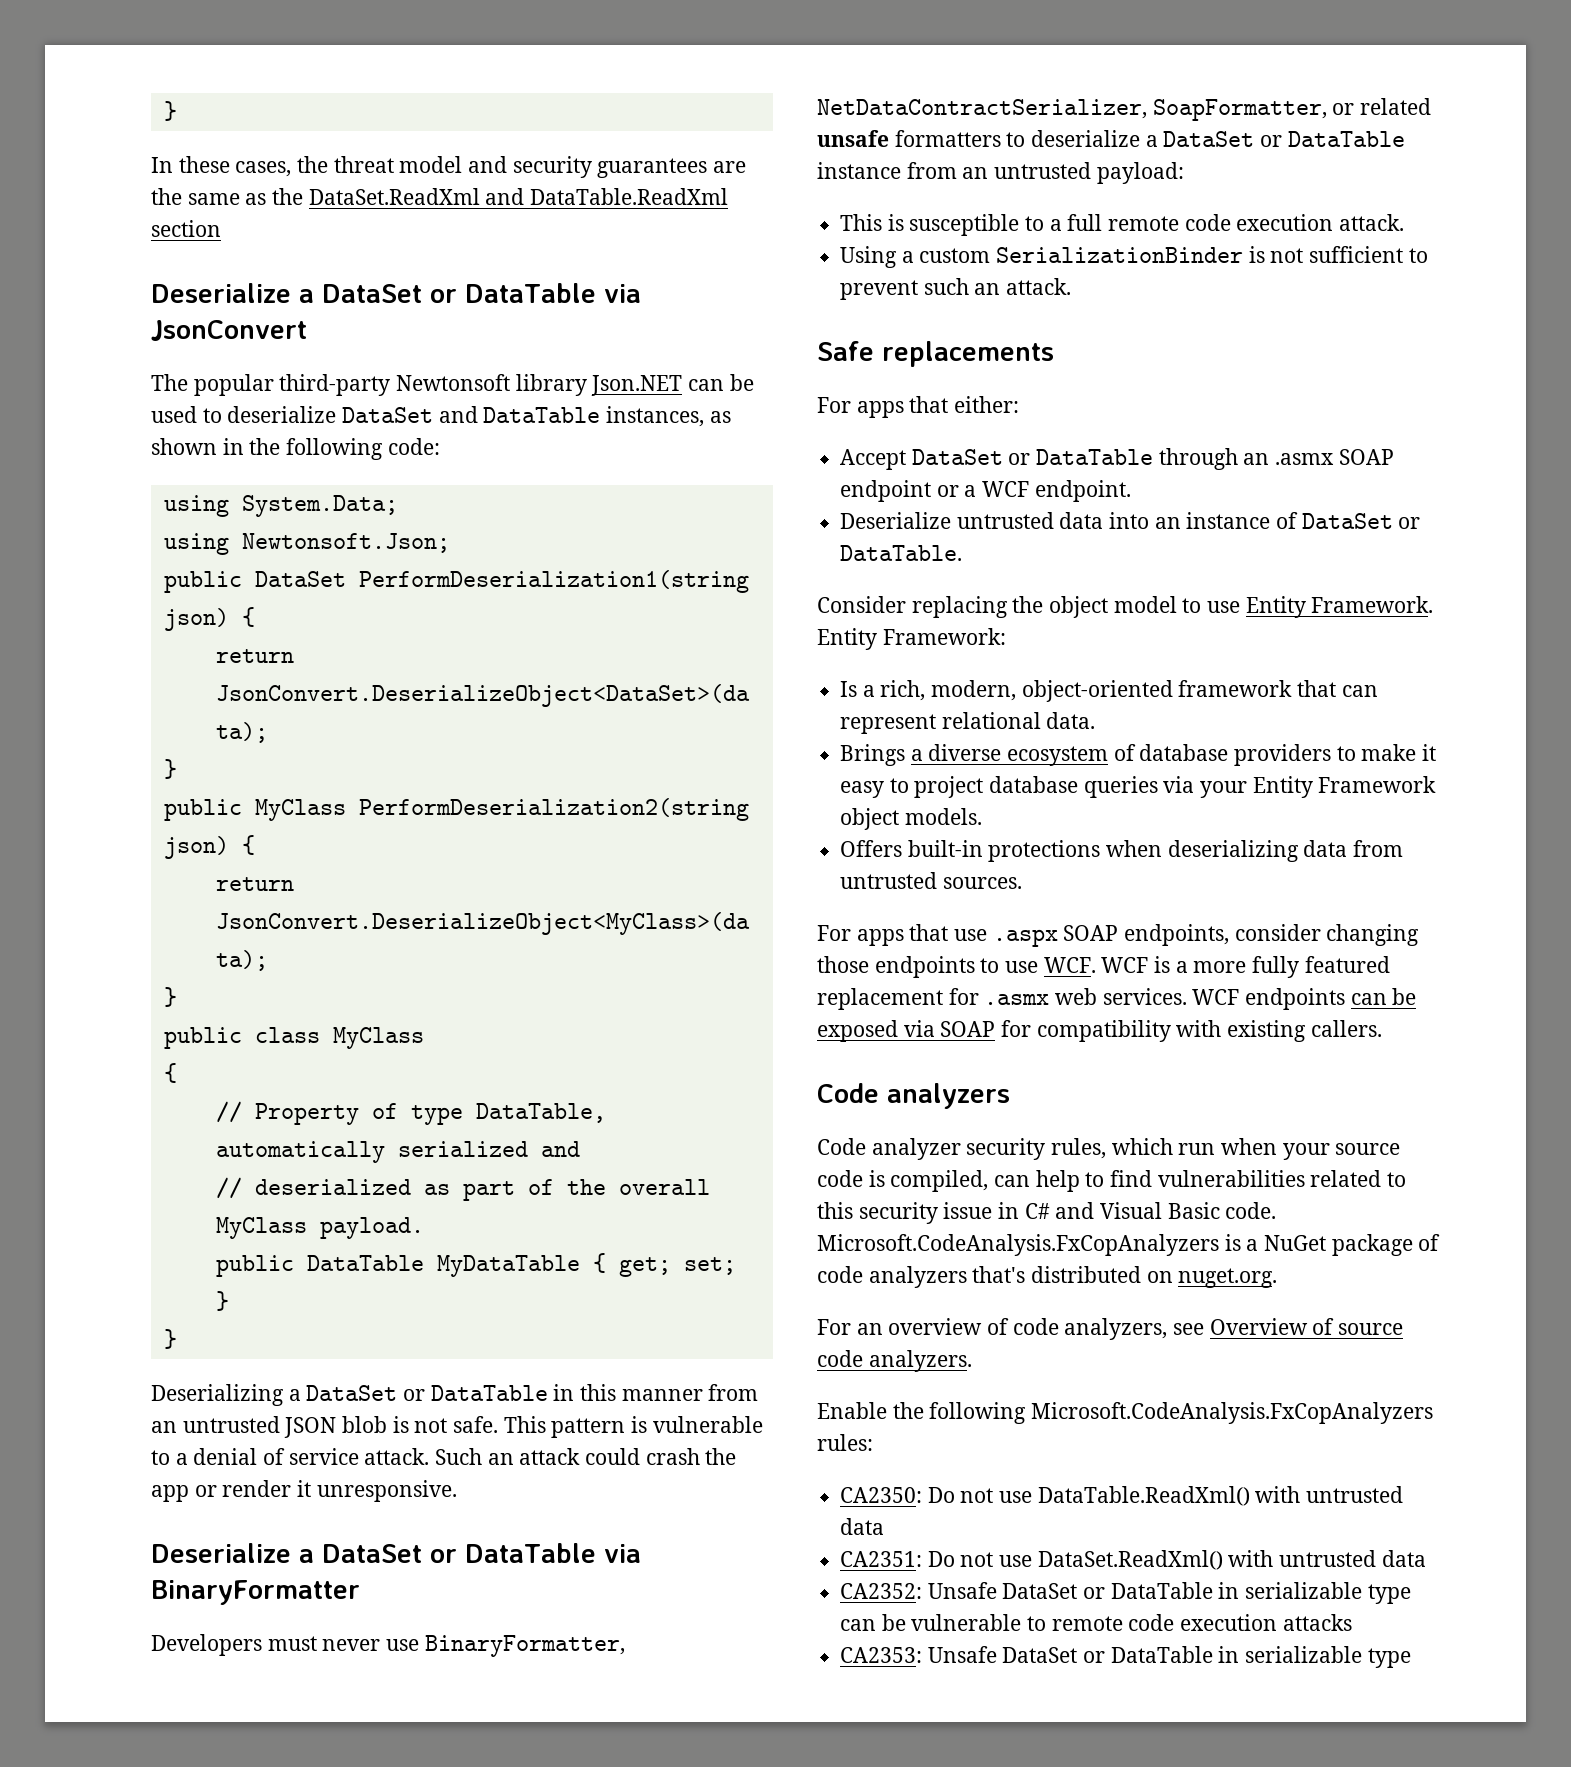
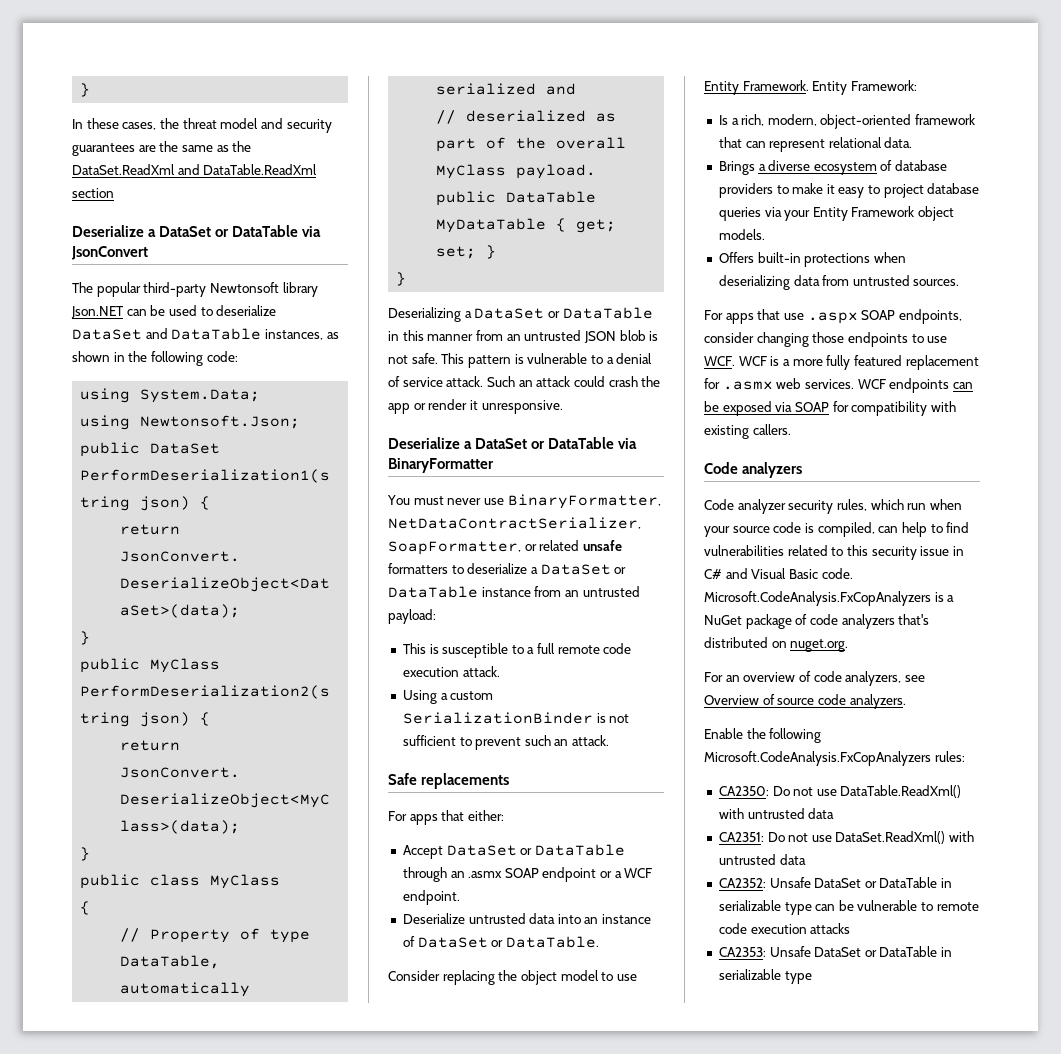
- Developers must never use BinaryFormatter, NetDataContractSerializer, SoapFormatter, or related unsafe formatters to deserialize a DataSet or DataTable instance from an untrusted payload:
+ You must never use BinaryFormatter, NetDataContractSerializer, SoapFormatter, or related unsafe formatters to deserialize a DataSet or DataTable instance from an untrusted payload:

